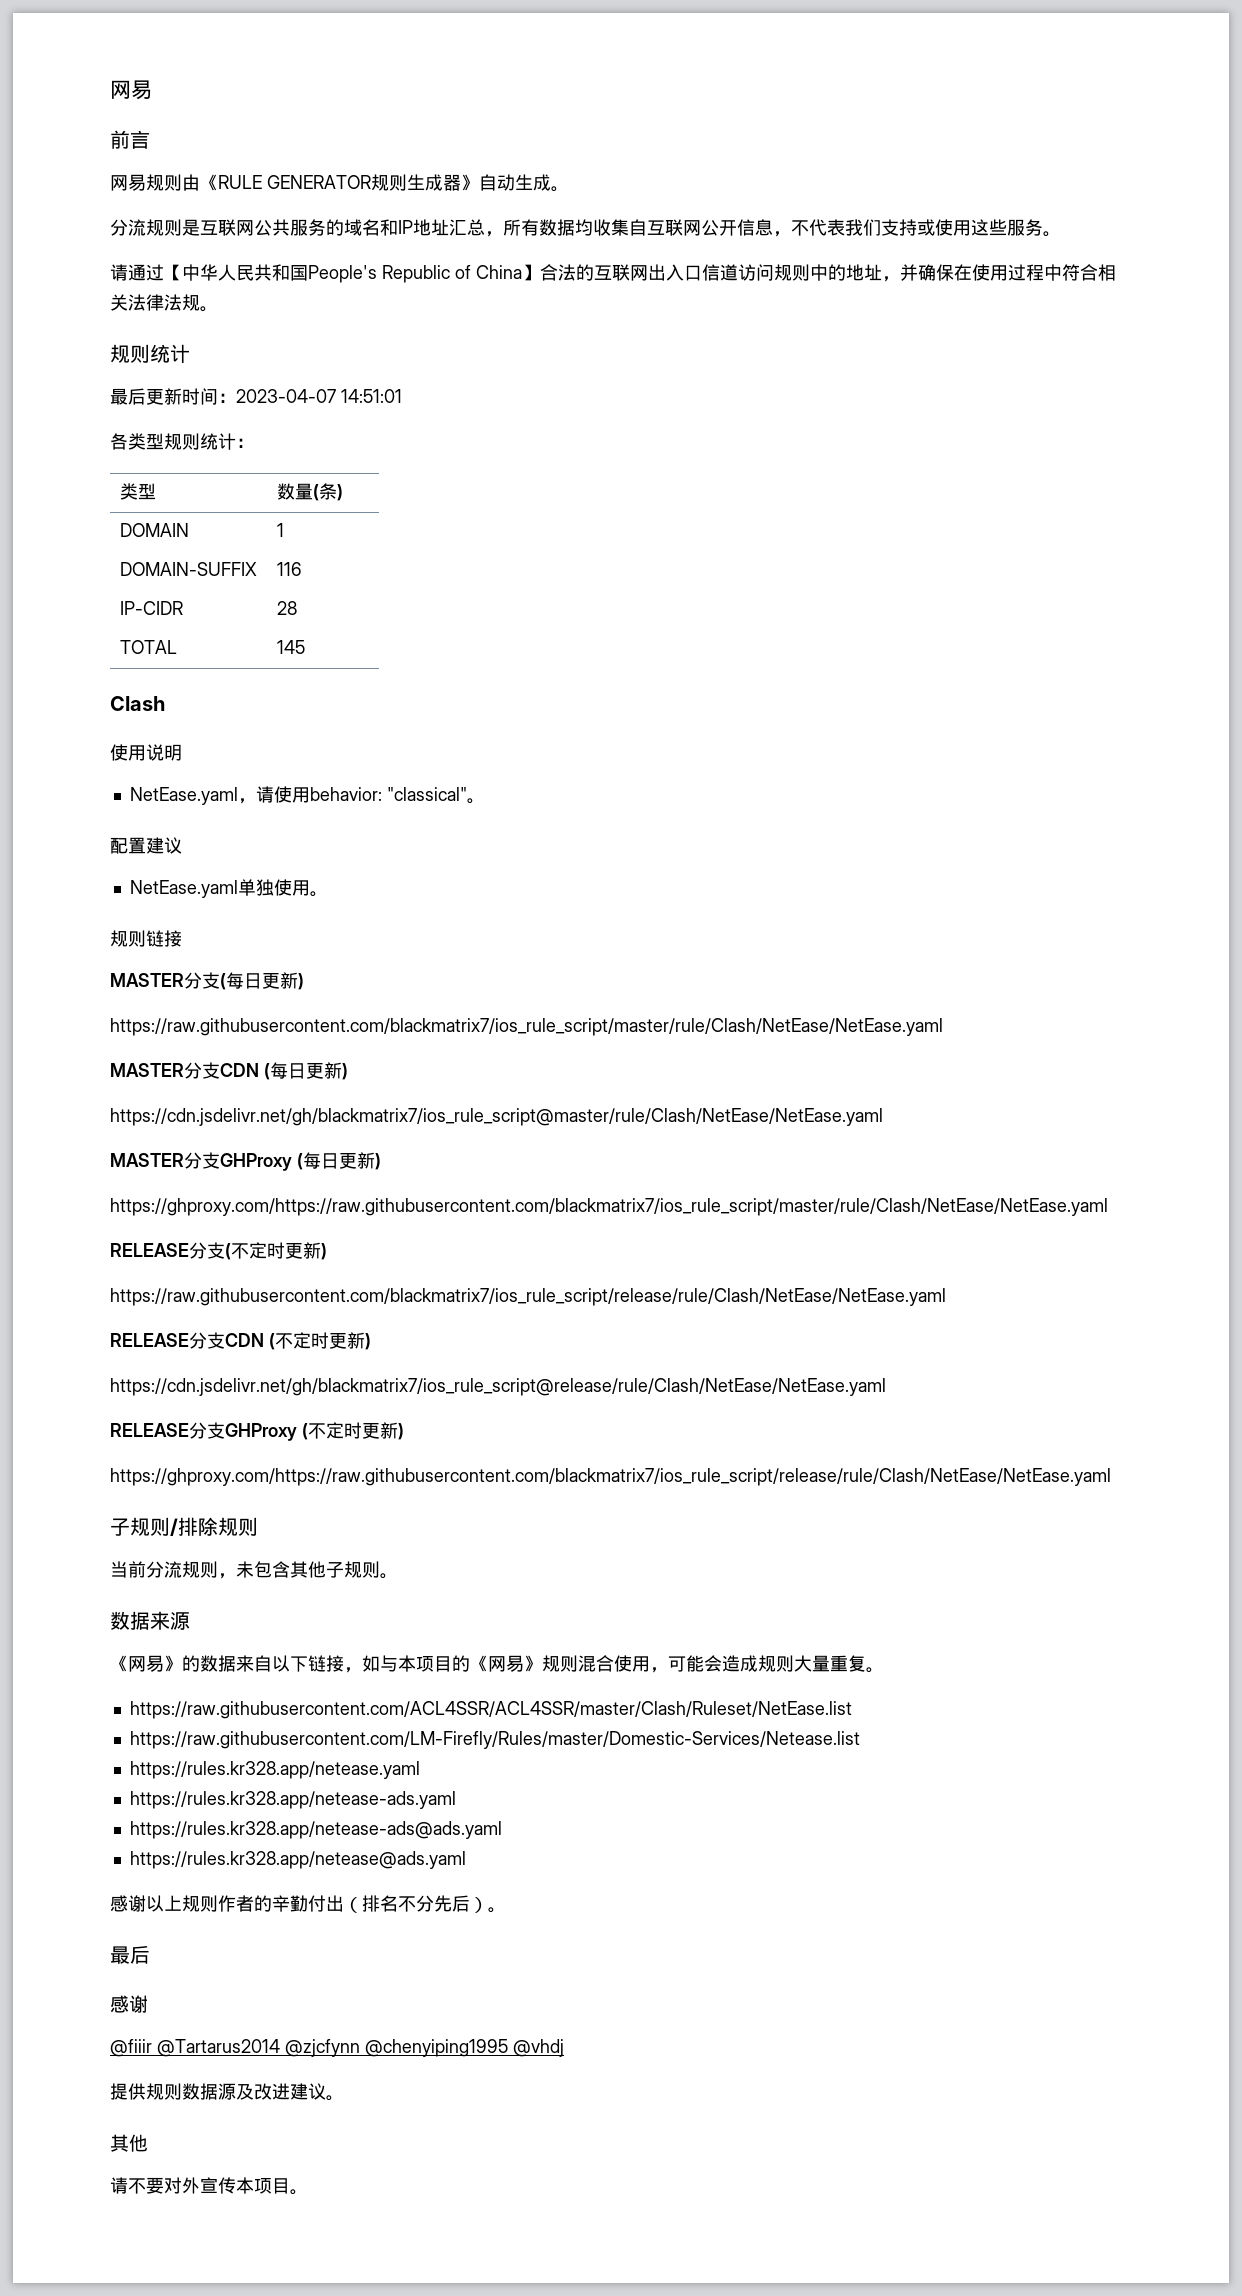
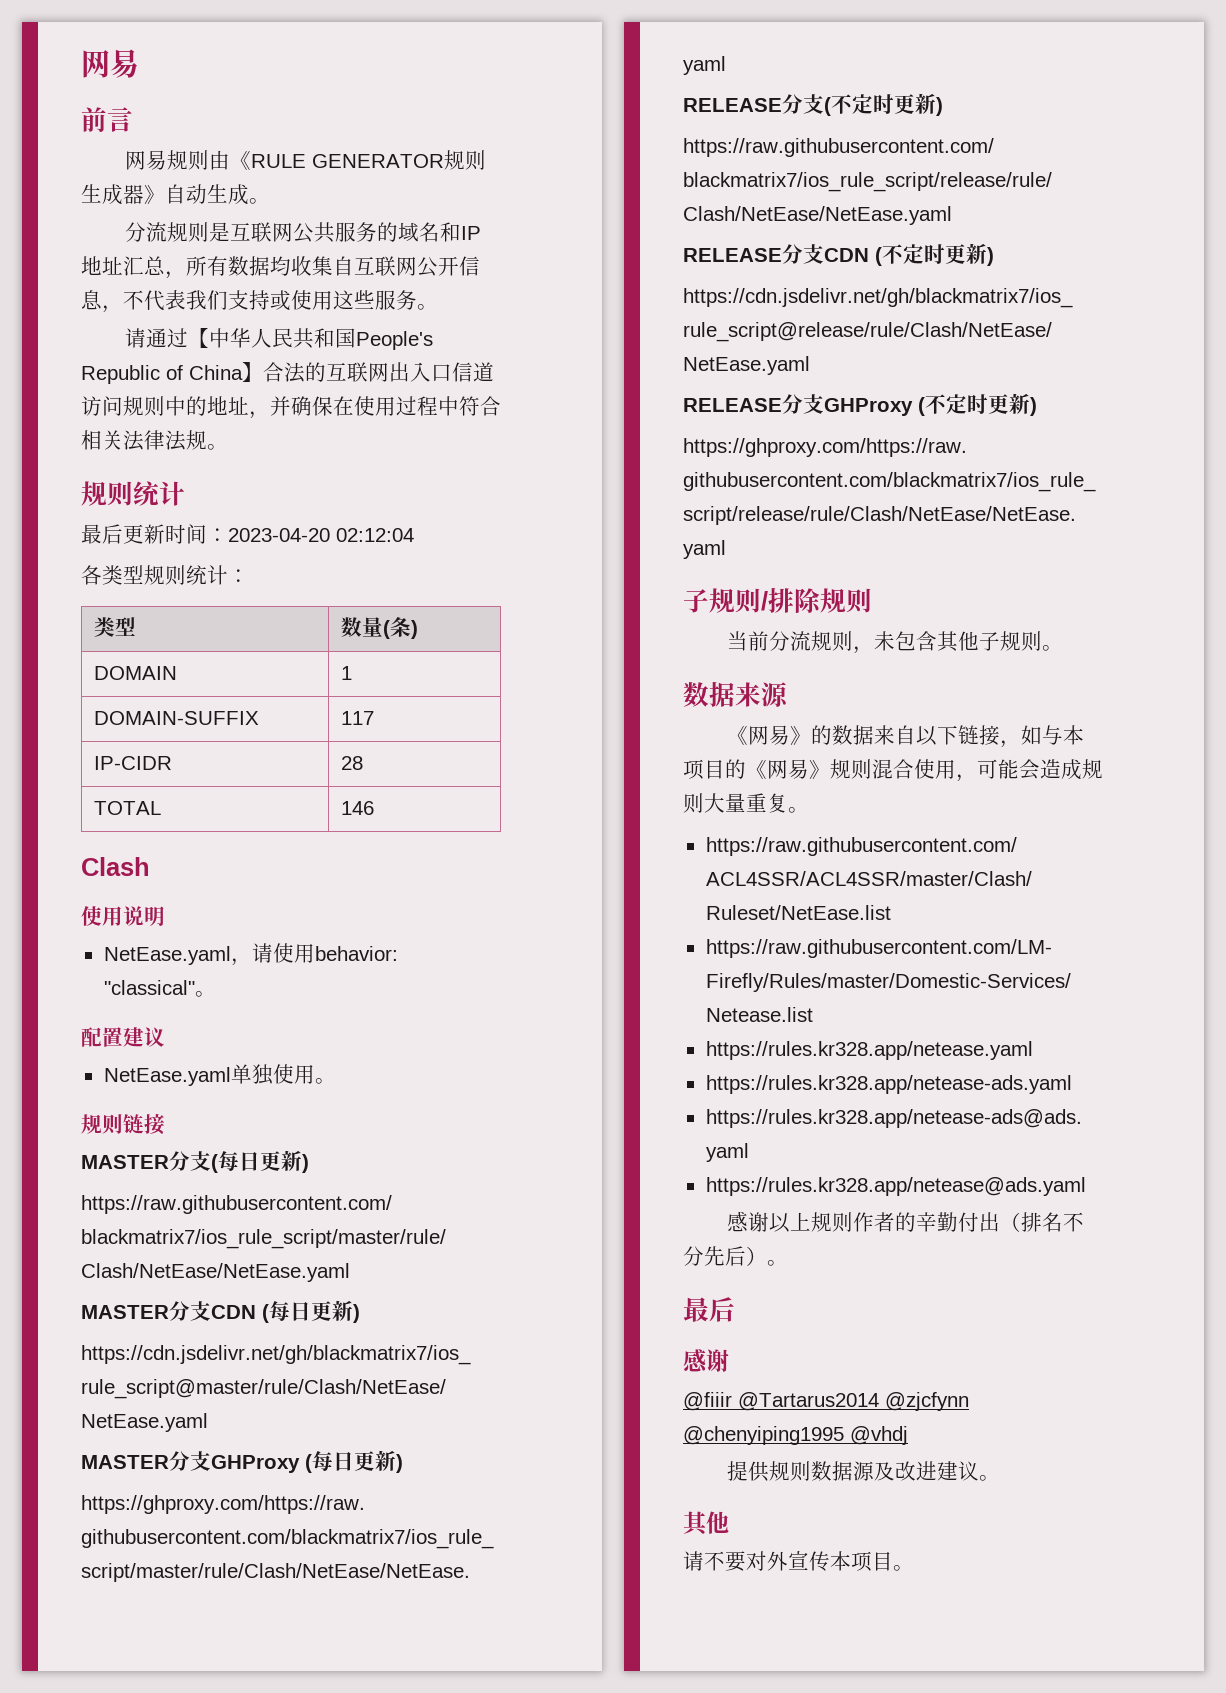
- 最后更新时间：2023-04-07 14:51:01
+ 最后更新时间：2023-04-20 02:12:04
- DOMAIN-SUFFIX | 116
+ DOMAIN-SUFFIX | 117
- TOTAL | 145
+ TOTAL | 146

